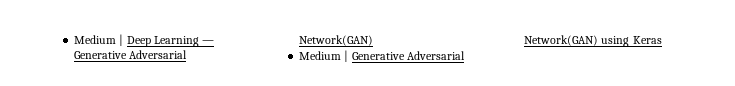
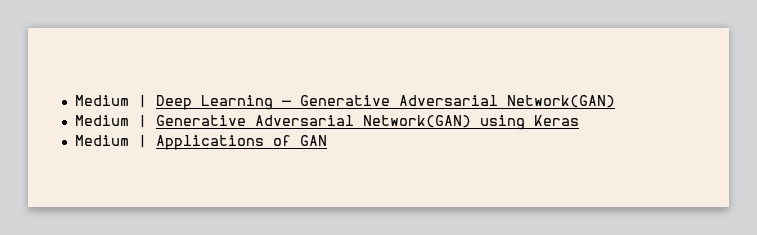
+ Medium | Applications of GAN

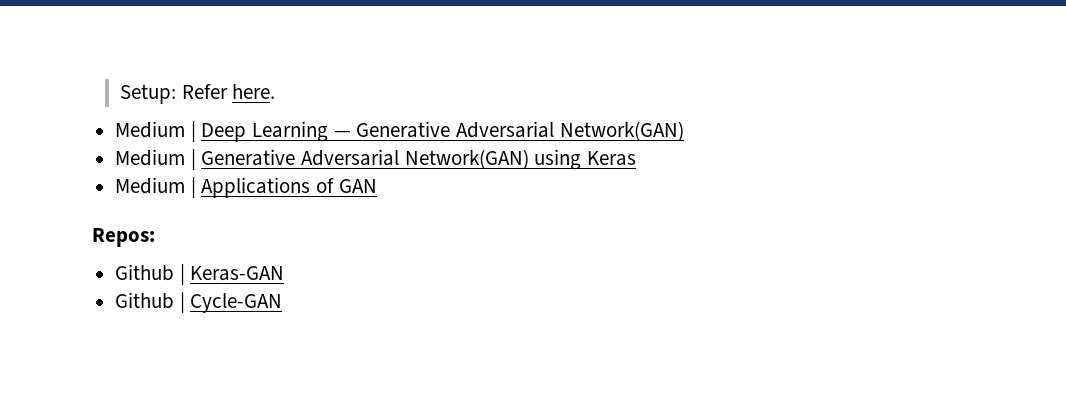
+ Setup: Refer here.
+ Repos:
+ Github | Keras-GAN
+ Github | Cycle-GAN

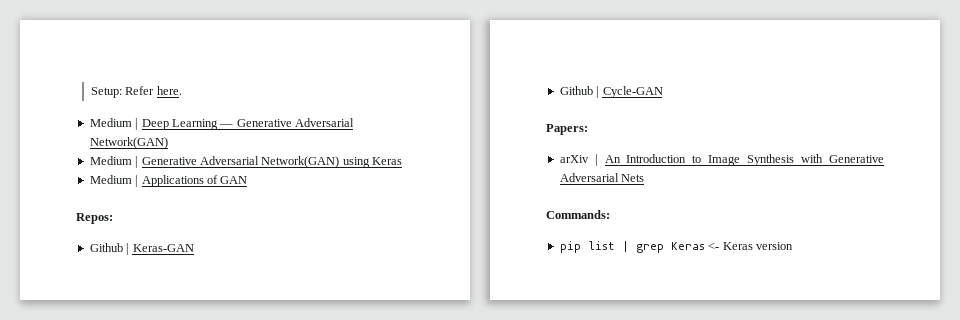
+ Papers:
+ arXiv | An Introduction to Image Synthesis with Generative Adversarial Nets
+ Commands:
+ pip list | grep Keras <- Keras version

